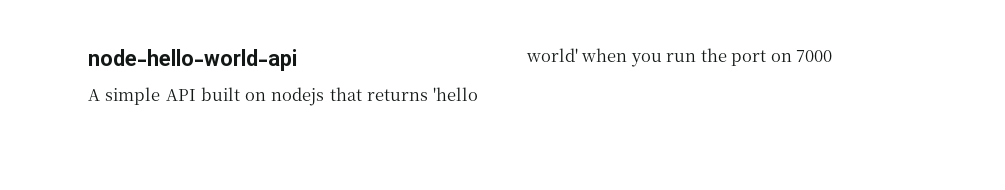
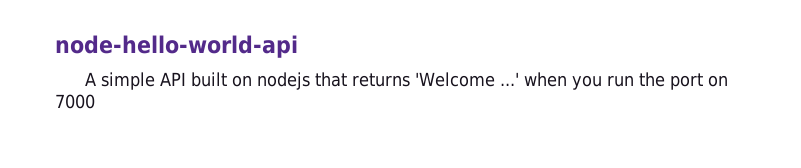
- A simple API built on nodejs that returns 'hello world' when you run the port on 7000
+ A simple API built on nodejs that returns 'Welcome ...' when you run the port on 7000

